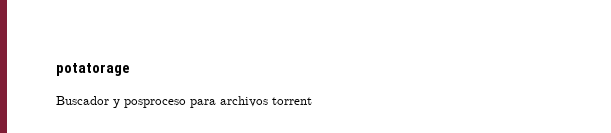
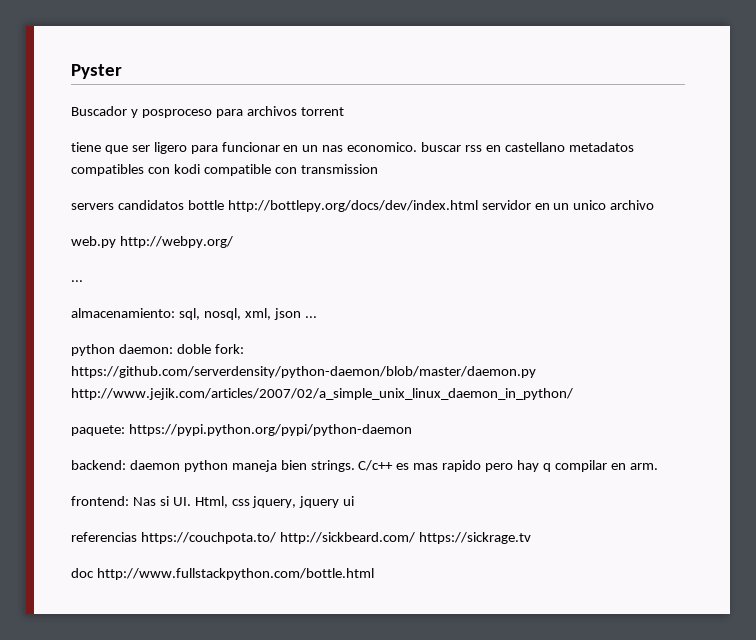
- potatorage
+ Pyster
+ tiene que ser ligero para funcionar en un nas economico. buscar rss en castellano metadatos compatibles con kodi compatible con transmission
+ servers candidatos bottle http://bottlepy.org/docs/dev/index.html servidor en un unico archivo
+ web.py http://webpy.org/
+ ...
+ almacenamiento: sql, nosql, xml, json ...
+ python daemon: doble fork: https://github.com/serverdensity/python-daemon/blob/master/daemon.py http://www.jejik.com/articles/2007/02/a_simple_unix_linux_daemon_in_python/
+ paquete: https://pypi.python.org/pypi/python-daemon
+ backend: daemon python maneja bien strings. C/c++ es mas rapido pero hay q compilar en arm.
+ frontend: Nas si UI. Html, css jquery, jquery ui
+ referencias https://couchpota.to/ http://sickbeard.com/ https://sickrage.tv
+ doc http://www.fullstackpython.com/bottle.html

